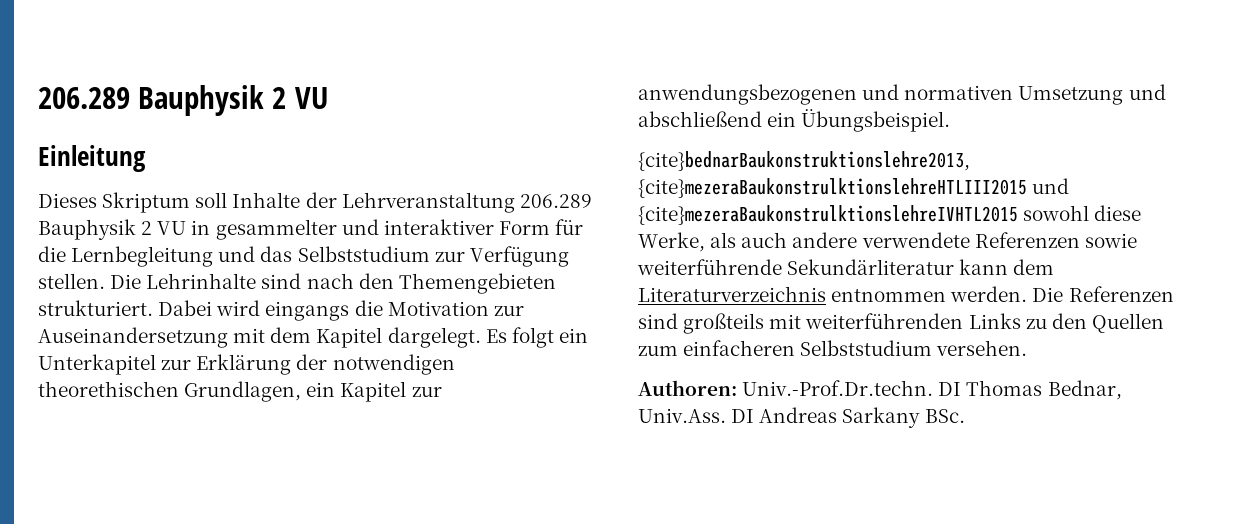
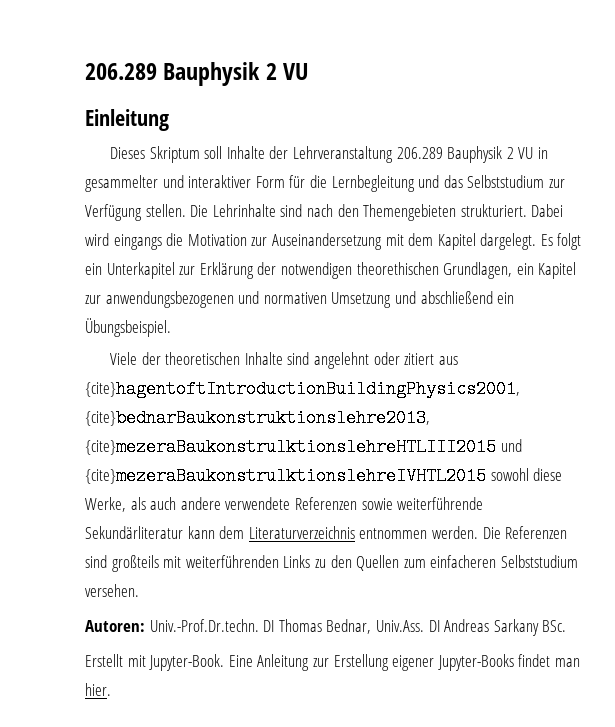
- {cite}bednarBaukonstruktionslehre2013, {cite}mezeraBaukonstrulktionslehreHTLIII2015 und {cite}mezeraBaukonstrulktionslehreIVHTL2015 sowohl diese Werke, als auch andere verwendete Referenzen sowie weiterführende Sekundärliteratur kann dem Literaturverzeichnis entnommen werden.
+ Viele der theoretischen Inhalte sind angelehnt oder zitiert aus {cite}hagentoftIntroductionBuildingPhysics2001, {cite}bednarBaukonstruktionslehre2013, {cite}mezeraBaukonstrulktionslehreHTLIII2015 und {cite}mezeraBaukonstrulktionslehreIVHTL2015 sowohl diese Werke, als auch andere verwendete Referenzen sowie weiterführende Sekundärliteratur kann dem Literaturverzeichnis entnommen werden.
- Authoren: Univ.-Prof.Dr.techn. DI Thomas Bednar, Univ.Ass. DI Andreas Sarkany BSc.
+ Autoren: Univ.-Prof.Dr.techn. DI Thomas Bednar, Univ.Ass. DI Andreas Sarkany BSc.
+ Erstellt mit Jupyter-Book. Eine Anleitung zur Erstellung eigener Jupyter-Books findet man hier.

